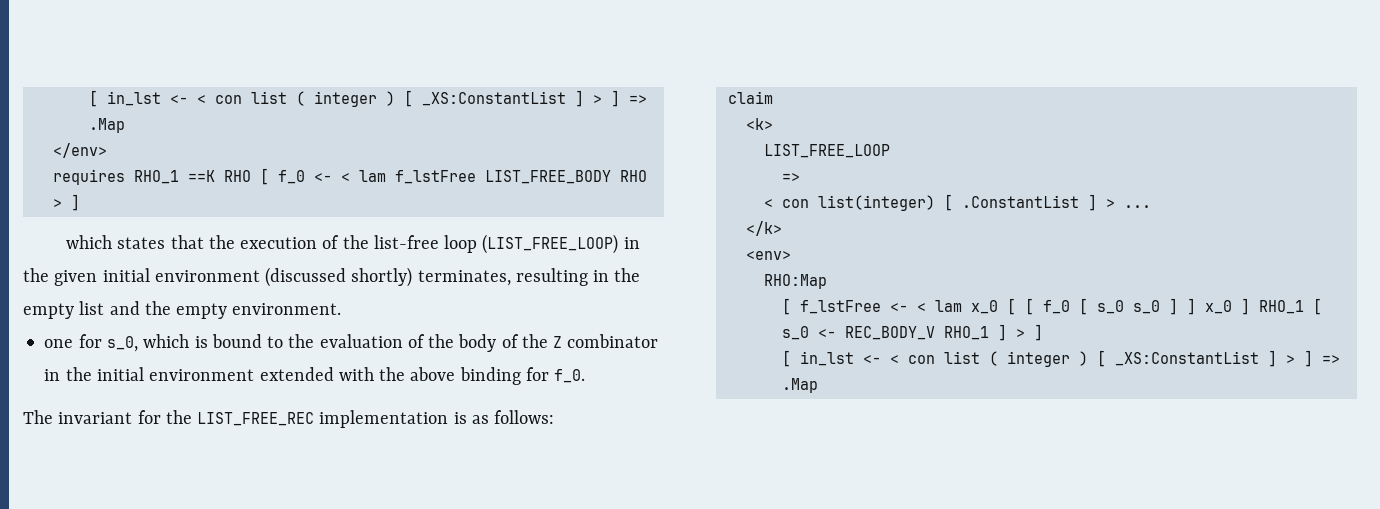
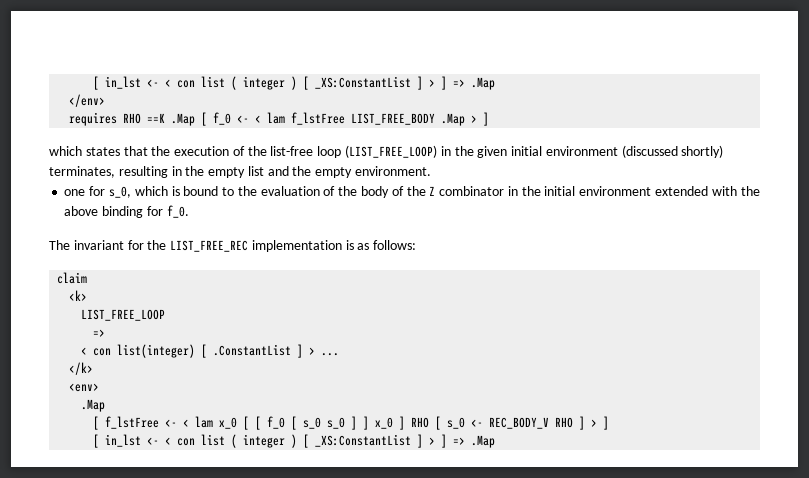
- requires RHO_1 ==K RHO [ f_0 <- < lam f_lstFree LIST_FREE_BODY RHO > ]
+ requires RHO ==K .Map [ f_0 <- < lam f_lstFree LIST_FREE_BODY .Map > ]
  <env>
- RHO:Map
+ .Map
- [ f_lstFree <- < lam x_0 [ [ f_0 [ s_0 s_0 ] ] x_0 ] RHO_1 [ s_0 <- REC_BODY_V RHO_1 ] > ]
+ [ f_lstFree <- < lam x_0 [ [ f_0 [ s_0 s_0 ] ] x_0 ] RHO [ s_0 <- REC_BODY_V RHO ] > ]

